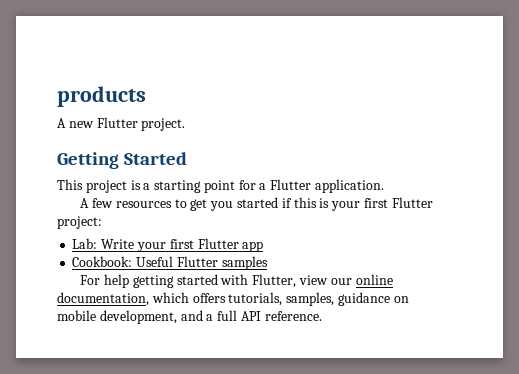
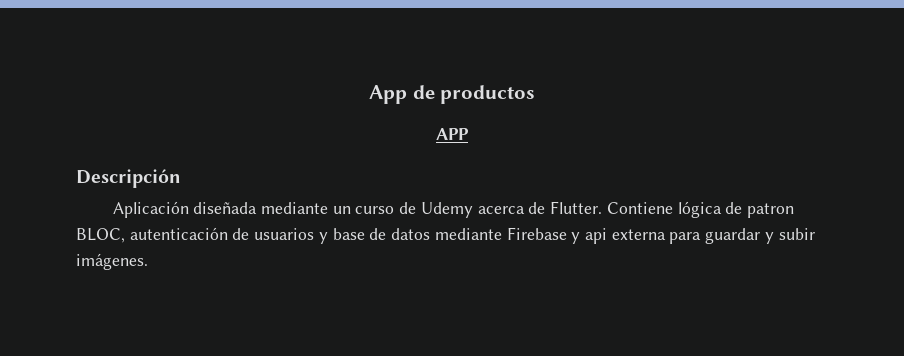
- products
- A new Flutter project.
- Getting Started
- This project is a starting point for a Flutter application.
- A few resources to get you started if this is your first Flutter project:
- Lab: Write your first Flutter app
- Cookbook: Useful Flutter samples
- For help getting started with Flutter, view our online documentation, which offers tutorials, samples, guidance on mobile development, and a full API reference.
+ App de productos
+ APP
+ Descripción
+ Aplicación diseñada mediante un curso de Udemy acerca de Flutter. Contiene lógica de patron BLOC, autenticación de usuarios y base de datos mediante Firebase y api externa para guardar y subir imágenes.

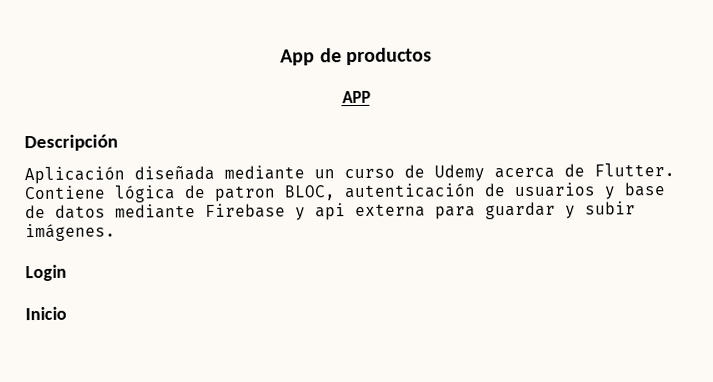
+ Login
+ Inicio

